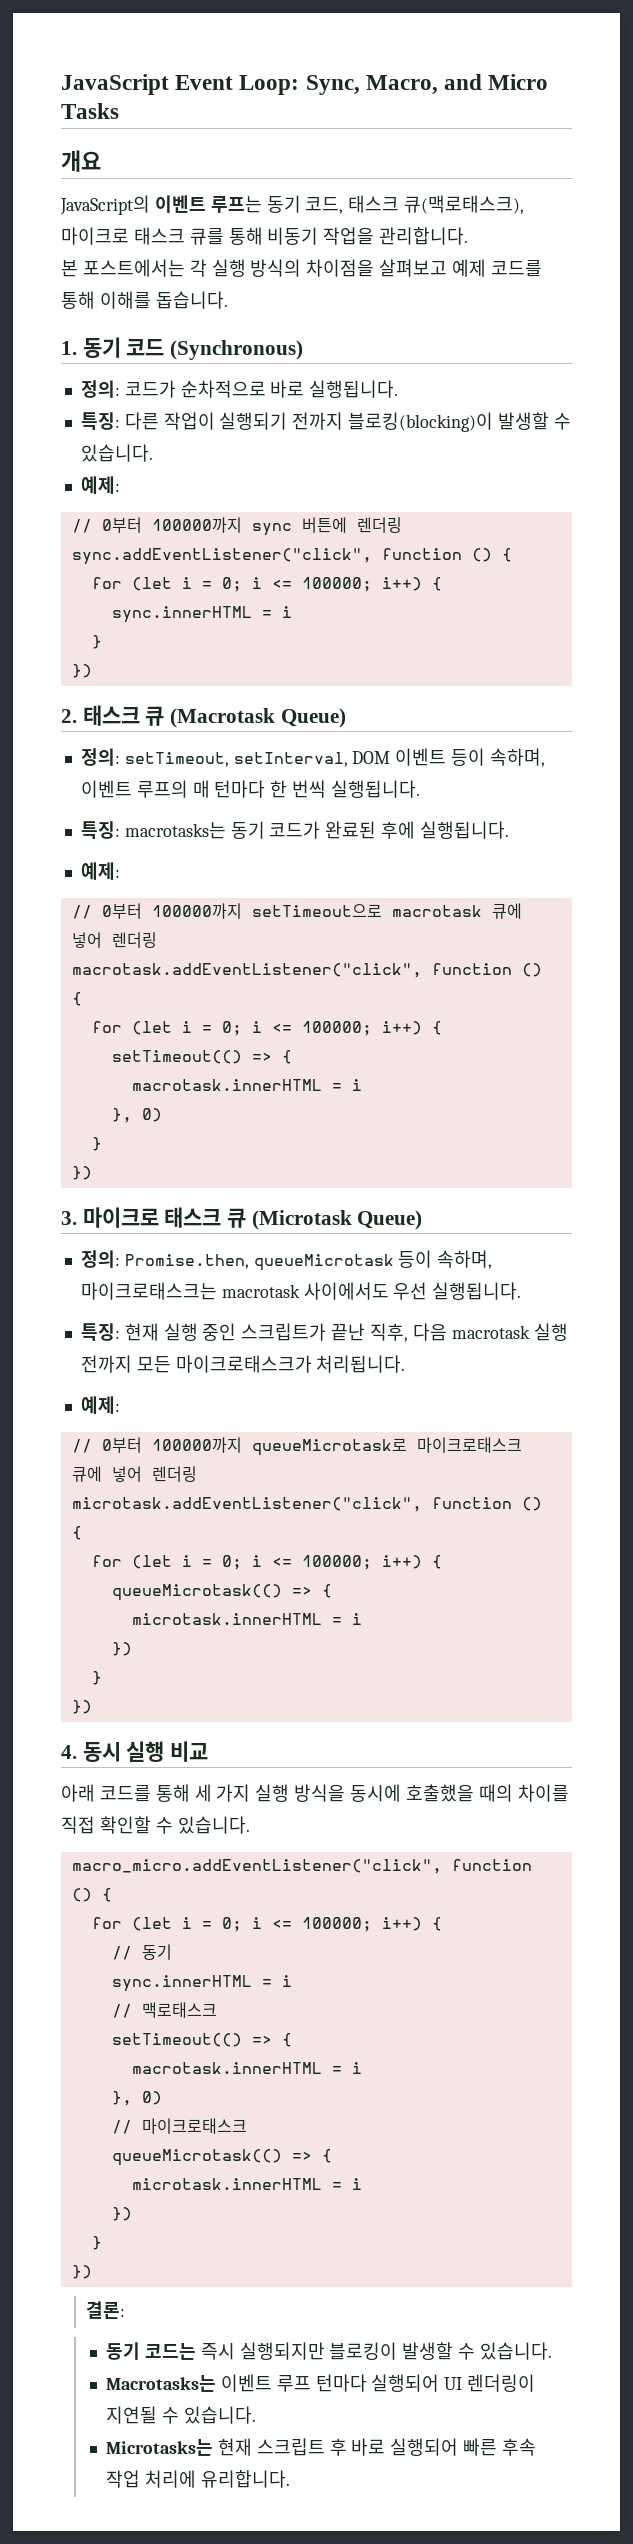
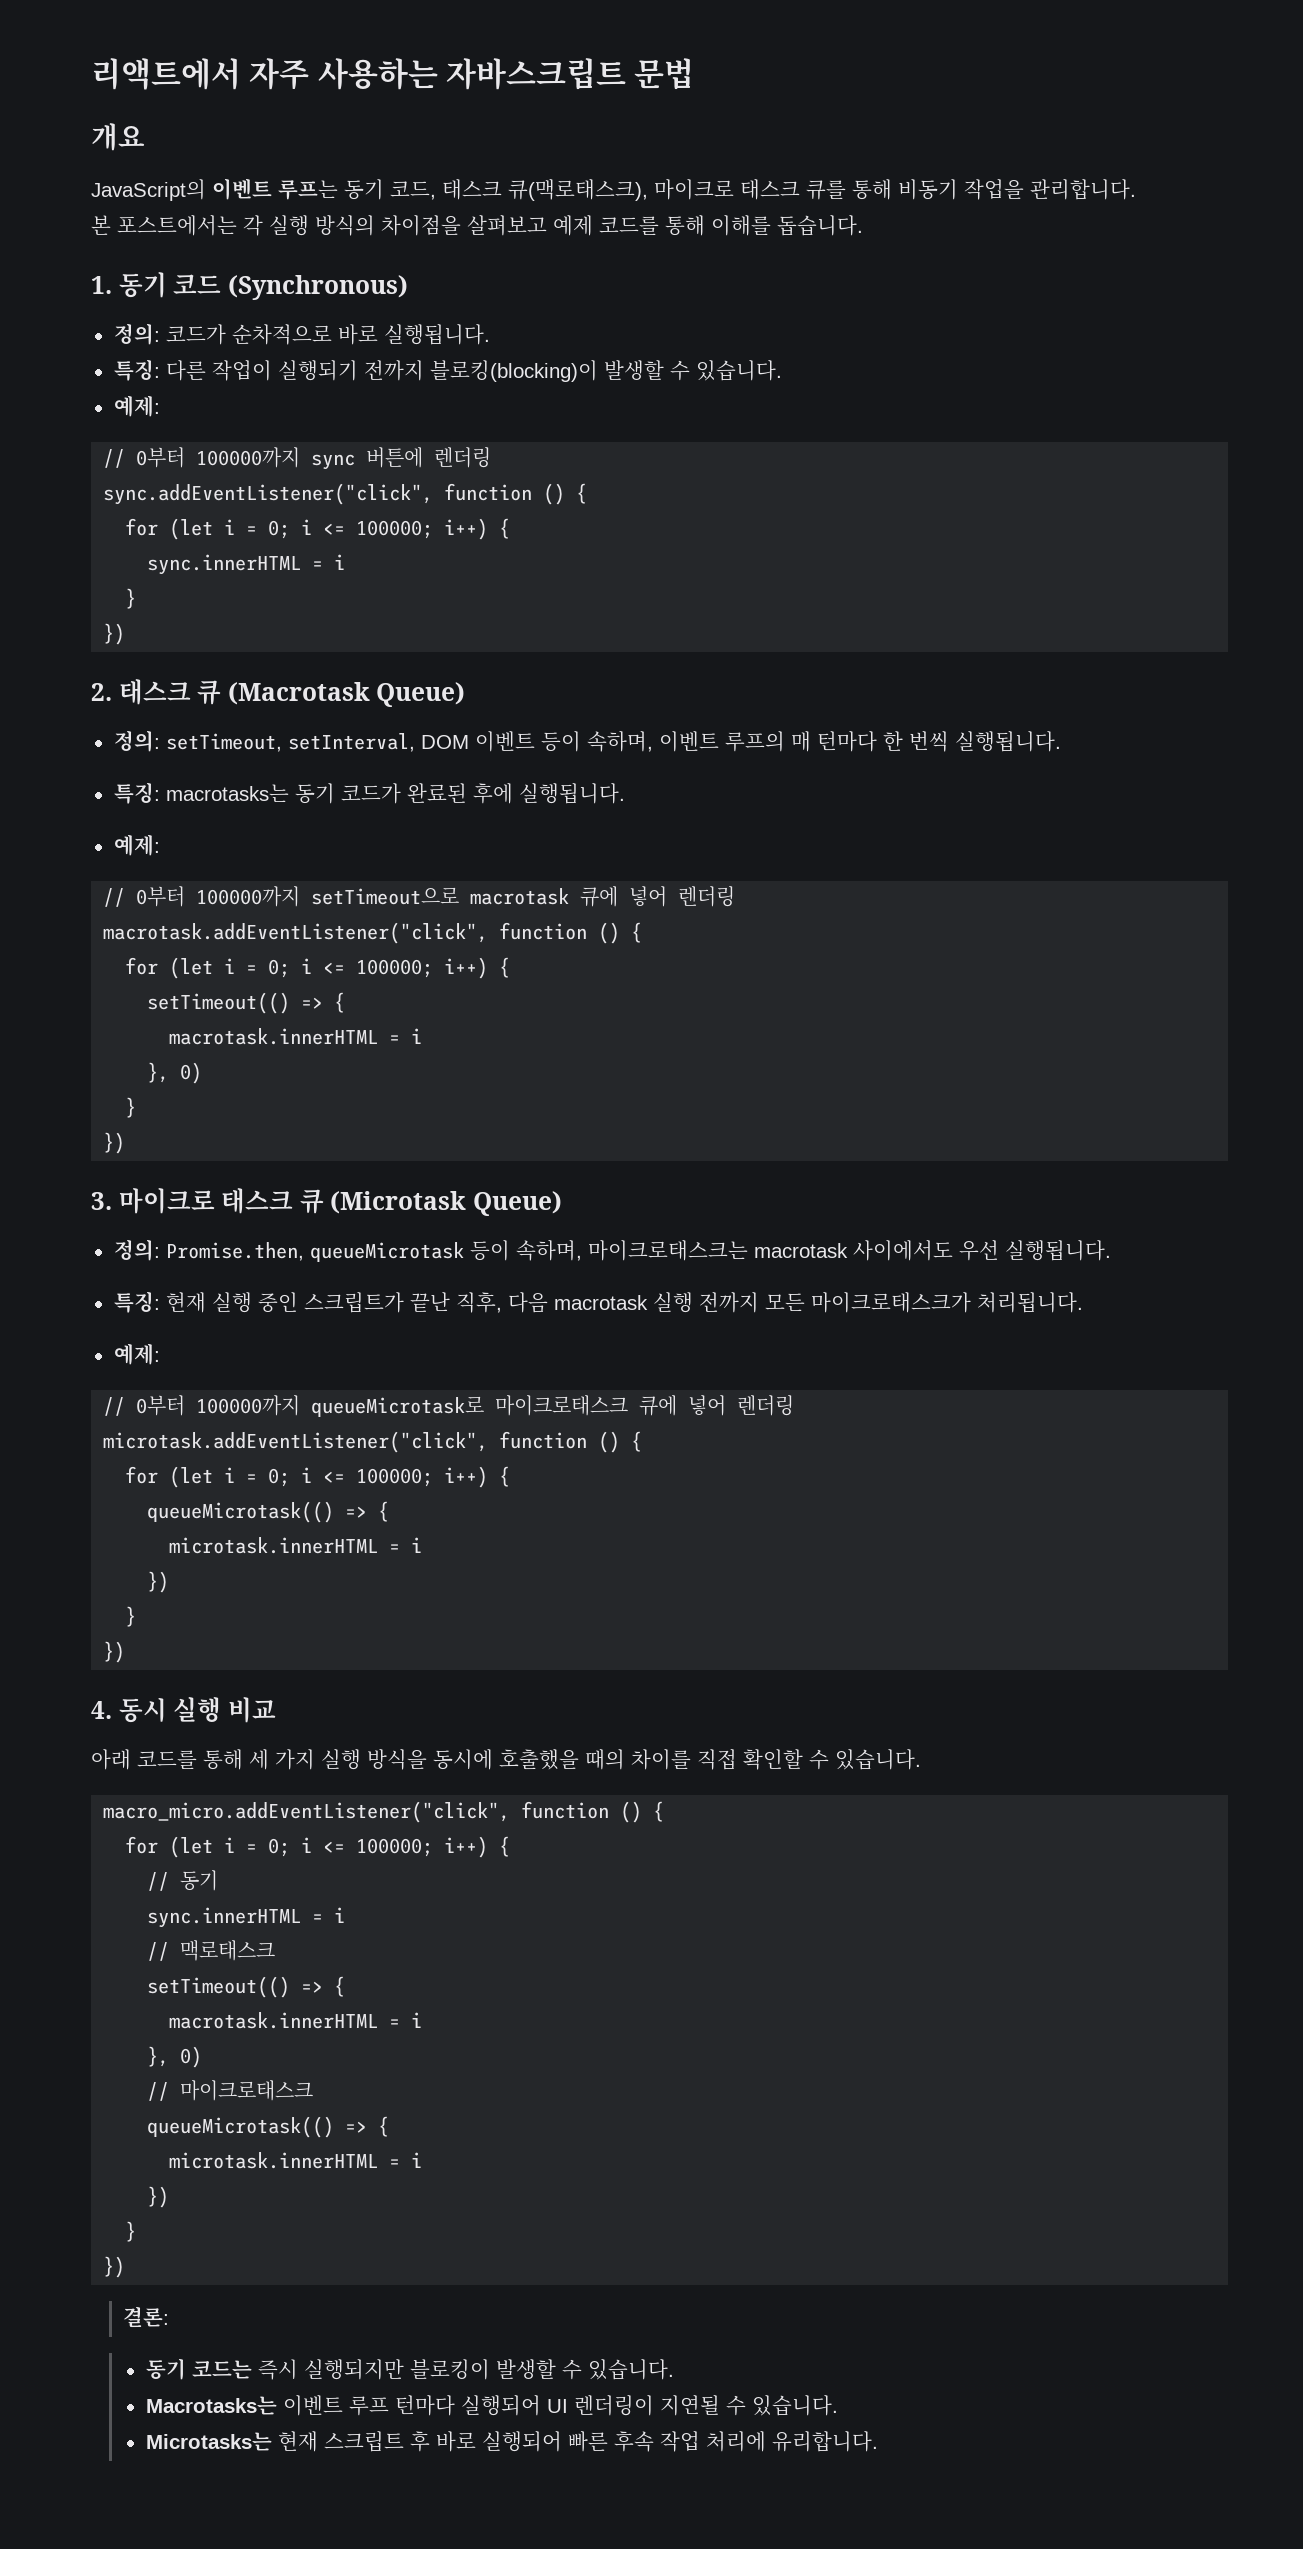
- JavaScript Event Loop: Sync, Macro, and Micro Tasks
+ 리액트에서 자주 사용하는 자바스크립트 문법

